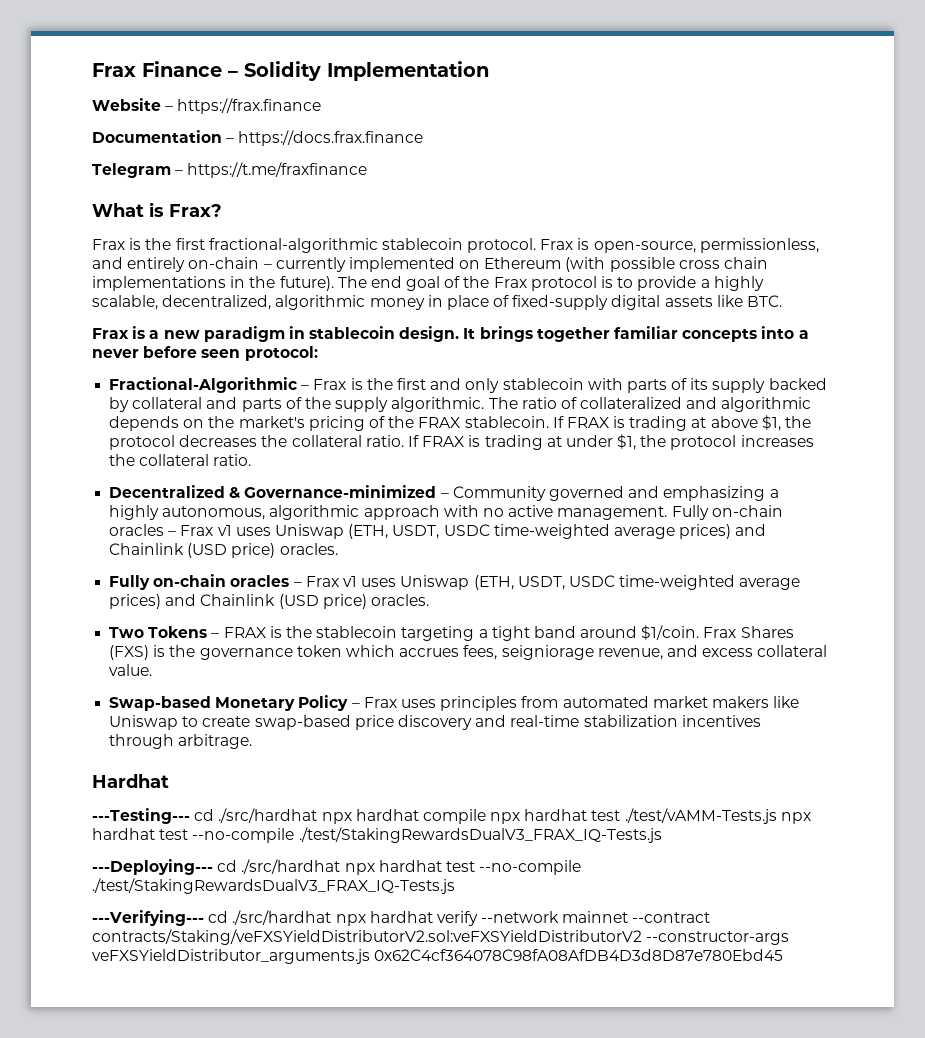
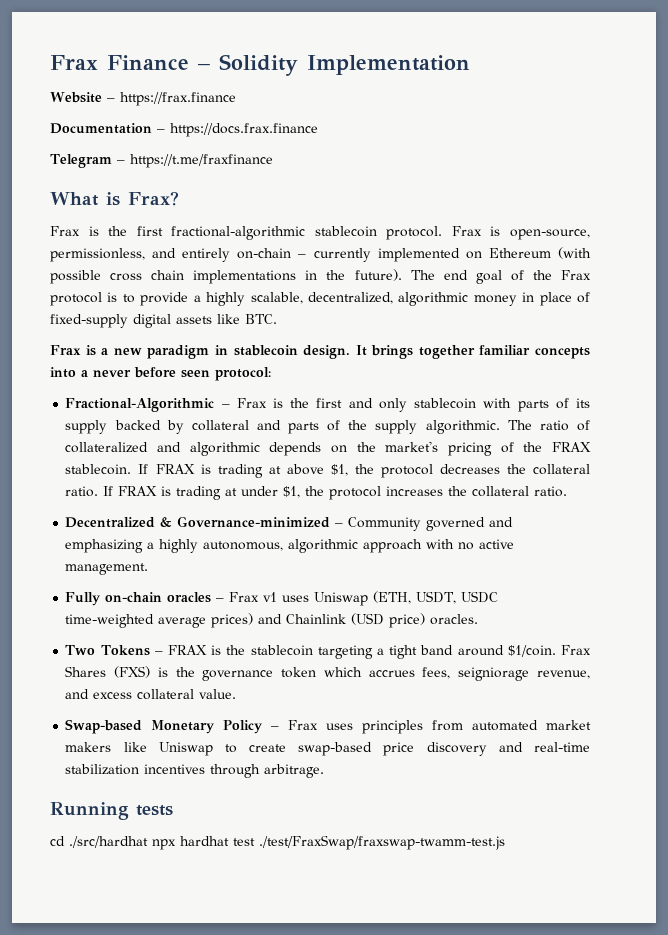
- Decentralized & Governance-minimized – Community governed and emphasizing a highly autonomous, algorithmic approach with no active management. Fully on-chain oracles – Frax v1 uses Uniswap (ETH, USDT, USDC time-weighted average prices) and Chainlink (USD price) oracles.
+ Decentralized & Governance-minimized – Community governed and emphasizing a highly autonomous, algorithmic approach with no active management.
- Hardhat
- ---Testing--- cd ./src/hardhat npx hardhat compile npx hardhat test ./test/vAMM-Tests.js npx hardhat test --no-compile ./test/StakingRewardsDualV3_FRAX_IQ-Tests.js
- ---Deploying--- cd ./src/hardhat npx hardhat test --no-compile ./test/StakingRewardsDualV3_FRAX_IQ-Tests.js
- ---Verifying--- cd ./src/hardhat npx hardhat verify --network mainnet --contract contracts/Staking/veFXSYieldDistributorV2.sol:veFXSYieldDistributorV2 --constructor-args veFXSYieldDistributor_arguments.js 0x62C4cf364078C98fA08AfDB4D3d8D87e780Ebd45
+ Running tests
+ cd ./src/hardhat npx hardhat test ./test/FraxSwap/fraxswap-twamm-test.js

